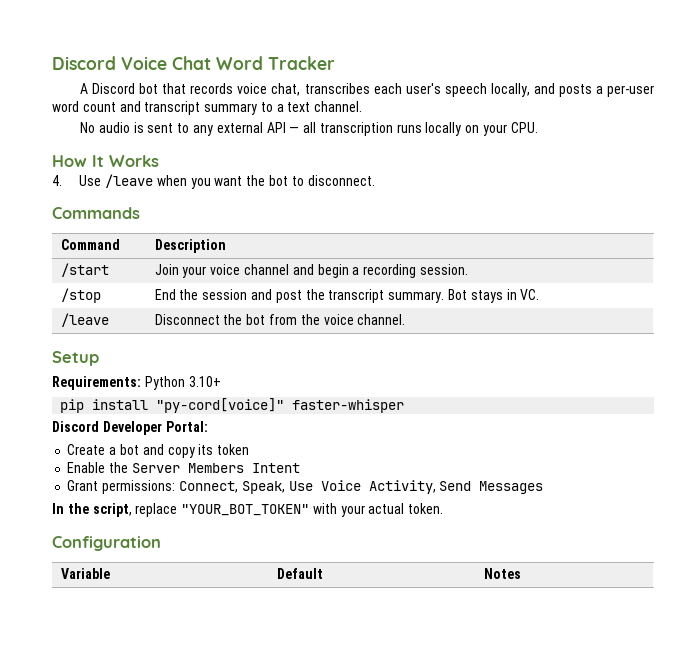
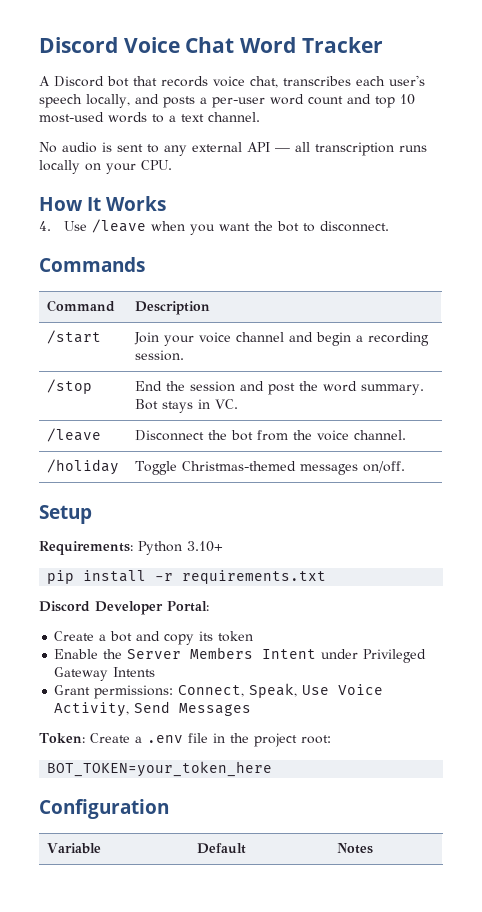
- A Discord bot that records voice chat, transcribes each user's speech locally, and posts a per-user word count and transcript summary to a text channel.
+ A Discord bot that records voice chat, transcribes each user's speech locally, and posts a per-user word count and top 10 most-used words to a text channel.
- /stop | End the session and post the transcript summary. Bot stays in VC.
+ /stop | End the session and post the word summary. Bot stays in VC.
+ /holiday | Toggle Christmas-themed messages on/off.
- pip install "py-cord[voice]" faster-whisper
+ pip install -r requirements.txt
- Enable the Server Members Intent
+ Enable the Server Members Intent under Privileged Gateway Intents
- In the script, replace "YOUR_BOT_TOKEN" with your actual token.
+ Token: Create a .env file in the project root:
+ BOT_TOKEN=your_token_here

